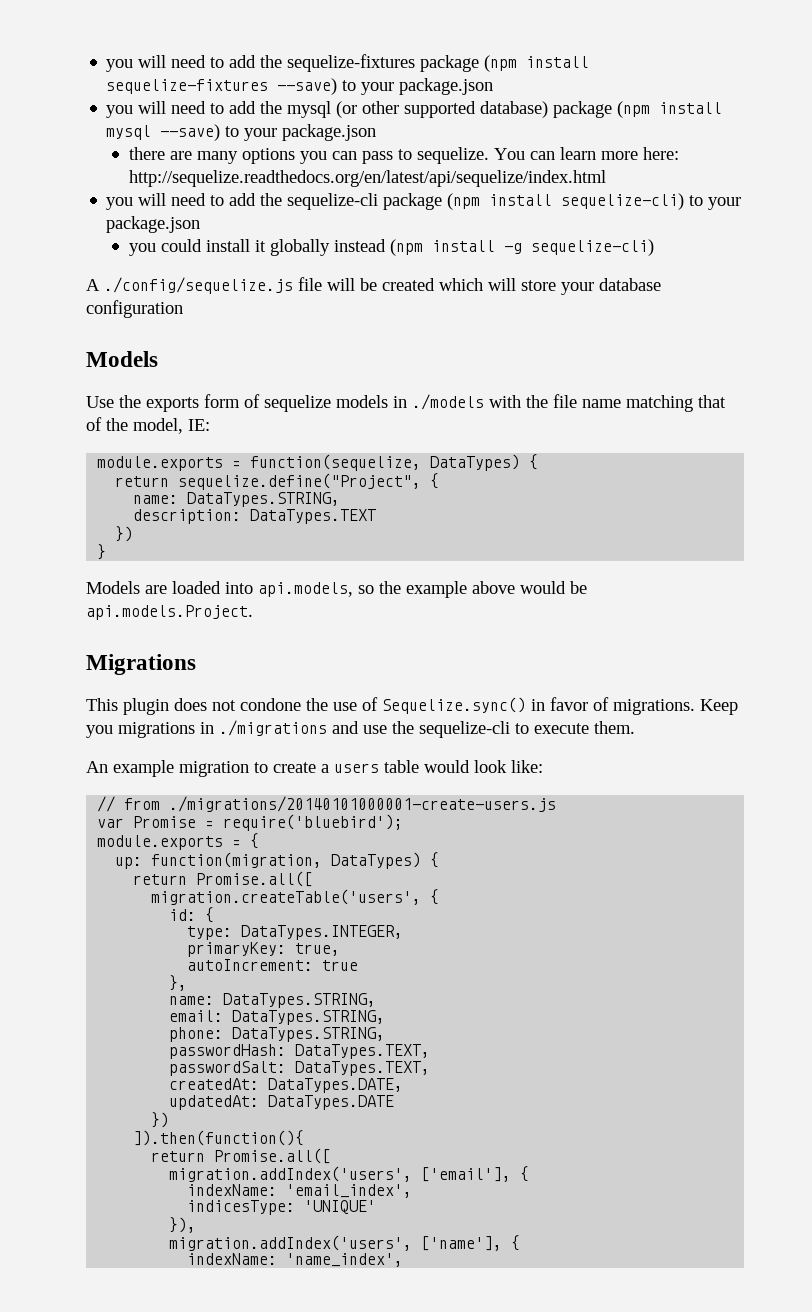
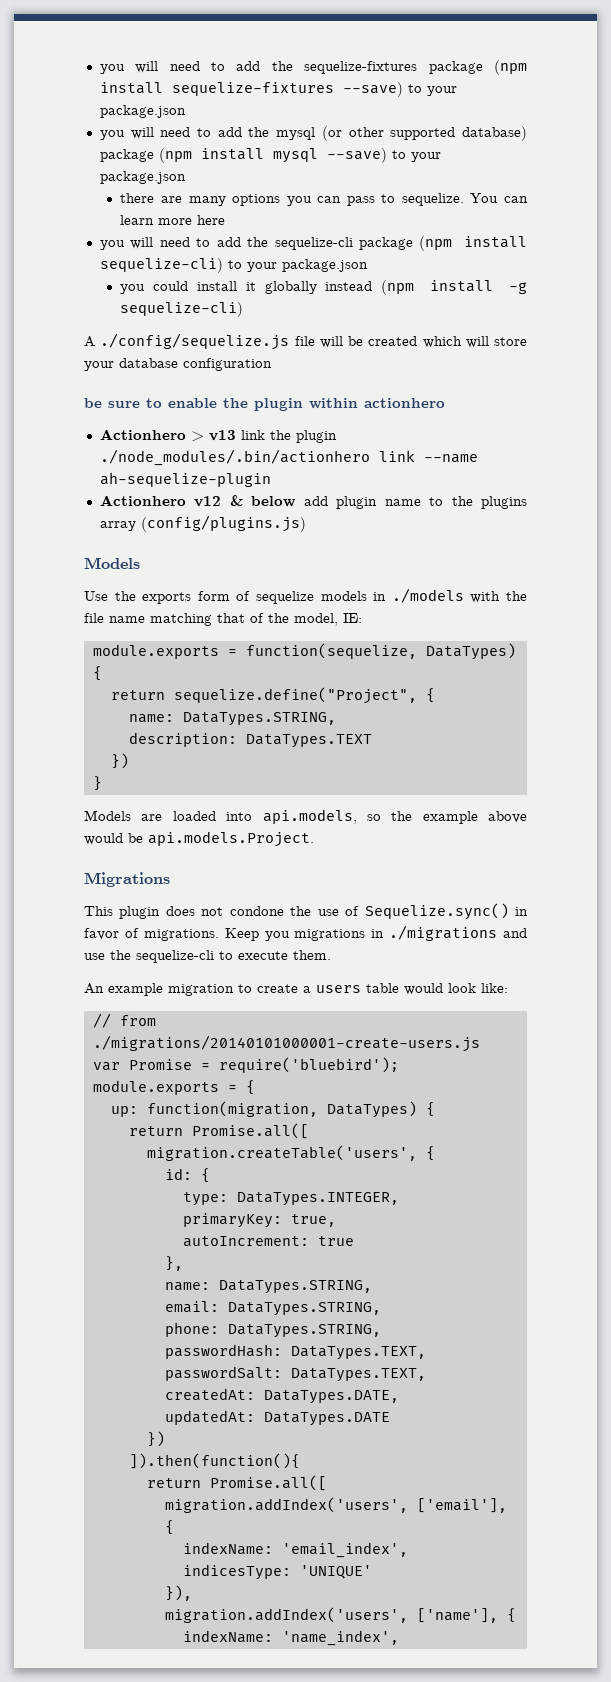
- You can learn more here: http://sequelize.readthedocs.org/en/latest/api/sequelize/index.html
+ You can learn more here
+ be sure to enable the plugin within actionhero
+ Actionhero > v13 link the plugin ./node_modules/.bin/actionhero link --name ah-sequelize-plugin
+ Actionhero v12 & below add plugin name to the plugins array (config/plugins.js)

